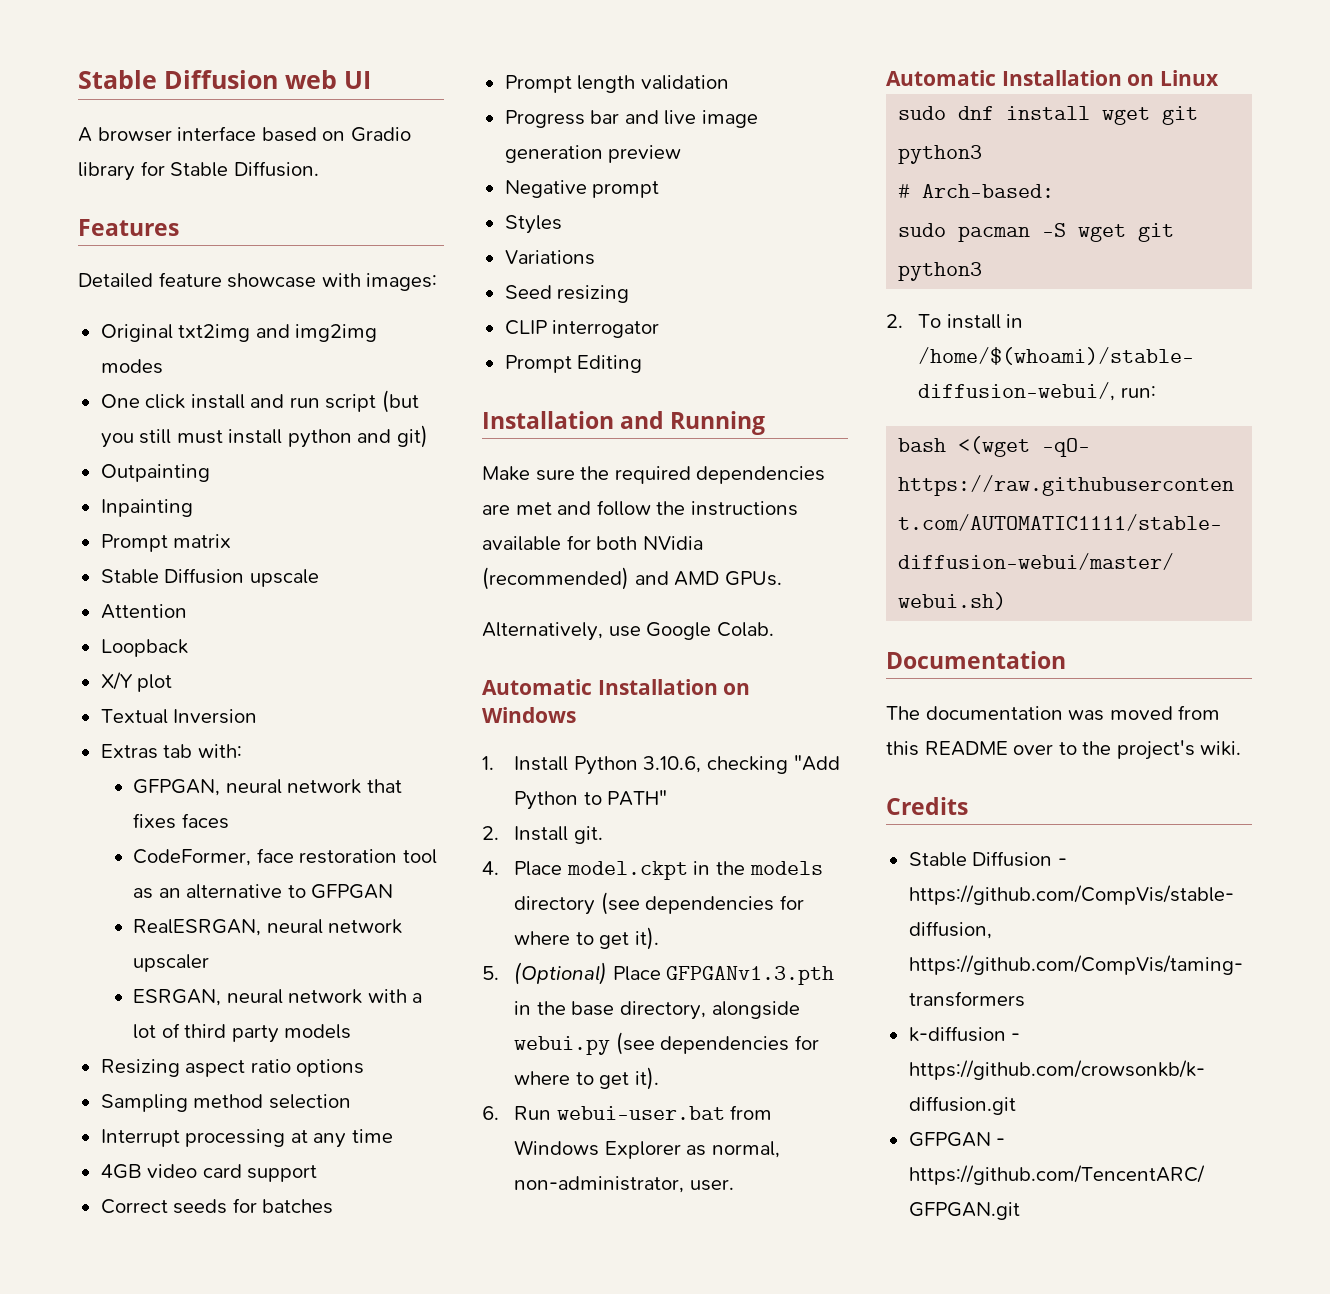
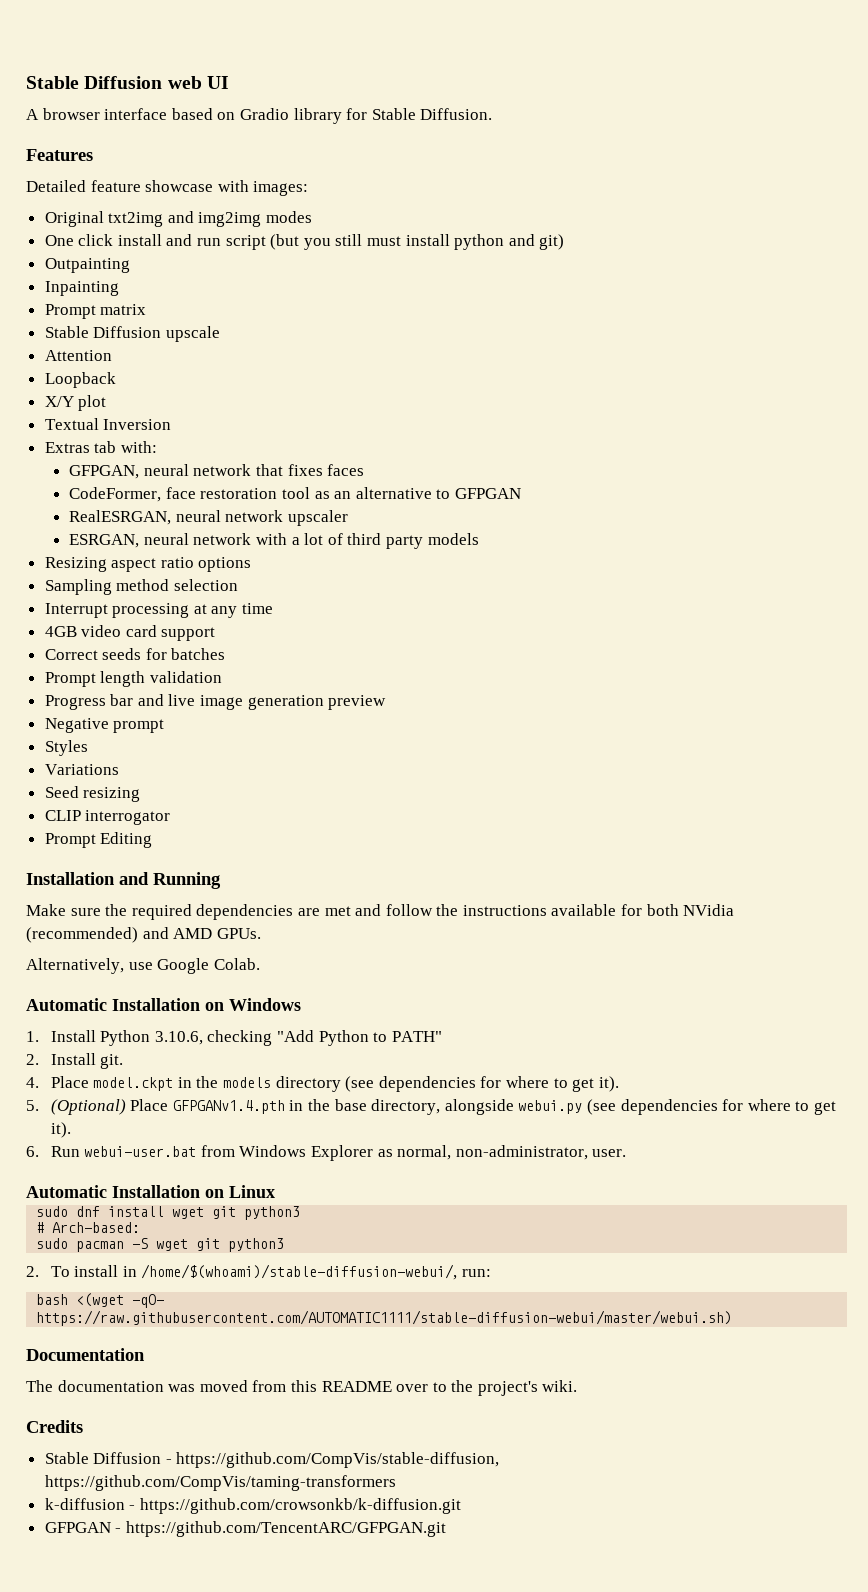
- 5. (Optional) Place GFPGANv1.3.pth in the base directory, alongside webui.py (see dependencies for where to get it).
+ 5. (Optional) Place GFPGANv1.4.pth in the base directory, alongside webui.py (see dependencies for where to get it).

